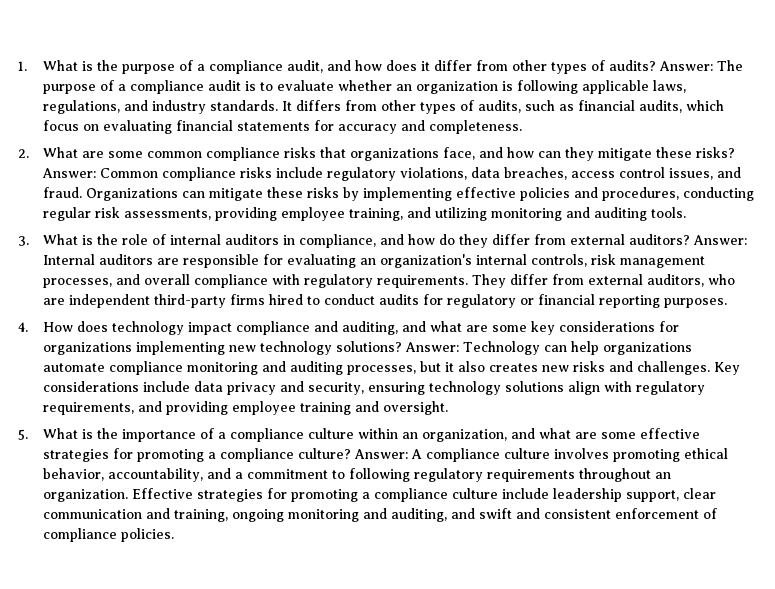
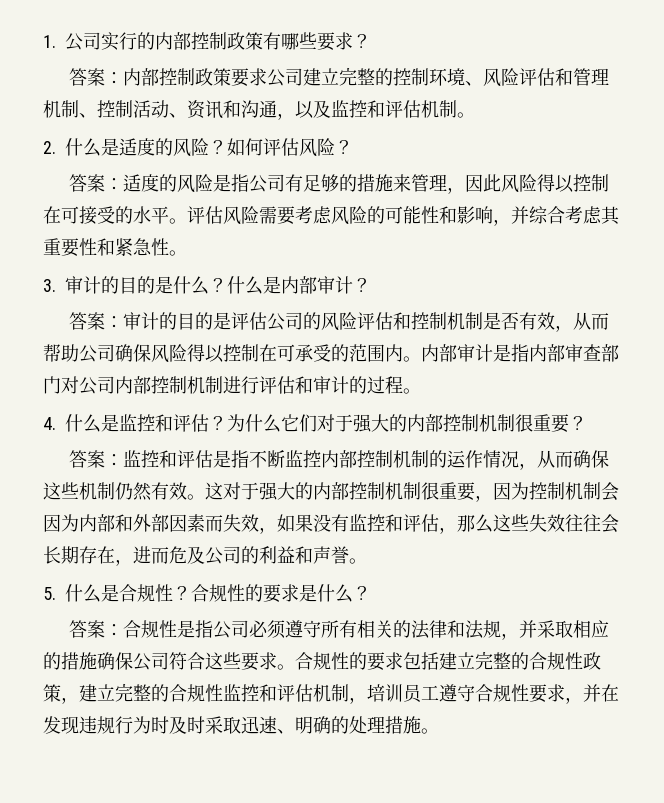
- 1. What is the purpose of a compliance audit, and how does it differ from other types of audits? Answer: The purpose of a compliance audit is to evaluate whether an organization is following applicable laws, regulations, and industry standards. It differs from other types of audits, such as financial audits, which focus on evaluating financial statements for accuracy and completeness.
- 2. What are some common compliance risks that organizations face, and how can they mitigate these risks? Answer: Common compliance risks include regulatory violations, data breaches, access control issues, and fraud. Organizations can mitigate these risks by implementing effective policies and procedures, conducting regular risk assessments, providing employee training, and utilizing monitoring and auditing tools.
- 3. What is the role of internal auditors in compliance, and how do they differ from external auditors? Answer: Internal auditors are responsible for evaluating an organization's internal controls, risk management processes, and overall compliance with regulatory requirements. They differ from external auditors, who are independent third-party firms hired to conduct audits for regulatory or financial reporting purposes.
- 4. How does technology impact compliance and auditing, and what are some key considerations for organizations implementing new technology solutions? Answer: Technology can help organizations automate compliance monitoring and auditing processes, but it also creates new risks and challenges. Key considerations include data privacy and security, ensuring technology solutions align with regulatory requirements, and providing employee training and oversight.
- 5. What is the importance of a compliance culture within an organization, and what are some effective strategies for promoting a compliance culture? Answer: A compliance culture involves promoting ethical behavior, accountability, and a commitment to following regulatory requirements throughout an organization. Effective strategies for promoting a compliance culture include leadership support, clear communication and training, ongoing monitoring and auditing, and swift and consistent enforcement of compliance policies.
+ 1.公司实行的内部控制政策有哪些要求？
+ 答案：内部控制政策要求公司建立完整的控制环境、风险评估和管理机制、控制活动、资讯和沟通，以及监控和评估机制。
+ 2.什么是适度的风险？如何评估风险？
+ 答案：适度的风险是指公司有足够的措施来管理，因此风险得以控制在可接受的水平。评估风险需要考虑风险的可能性和影响，并综合考虑其重要性和紧急性。
+ 3.审计的目的是什么？什么是内部审计？
+ 答案：审计的目的是评估公司的风险评估和控制机制是否有效，从而帮助公司确保风险得以控制在可承受的范围内。内部审计是指内部审查部门对公司内部控制机制进行评估和审计的过程。
+ 4.什么是监控和评估？为什么它们对于强大的内部控制机制很重要？
+ 答案：监控和评估是指不断监控内部控制机制的运作情况，从而确保这些机制仍然有效。这对于强大的内部控制机制很重要，因为控制机制会因为内部和外部因素而失效，如果没有监控和评估，那么这些失效往往会长期存在，进而危及公司的利益和声誉。
+ 5.什么是合规性？合规性的要求是什么？
+ 答案：合规性是指公司必须遵守所有相关的法律和法规，并采取相应的措施确保公司符合这些要求。合规性的要求包括建立完整的合规性政策，建立完整的合规性监控和评估机制，培训员工遵守合规性要求，并在发现违规行为时及时采取迅速、明确的处理措施。

